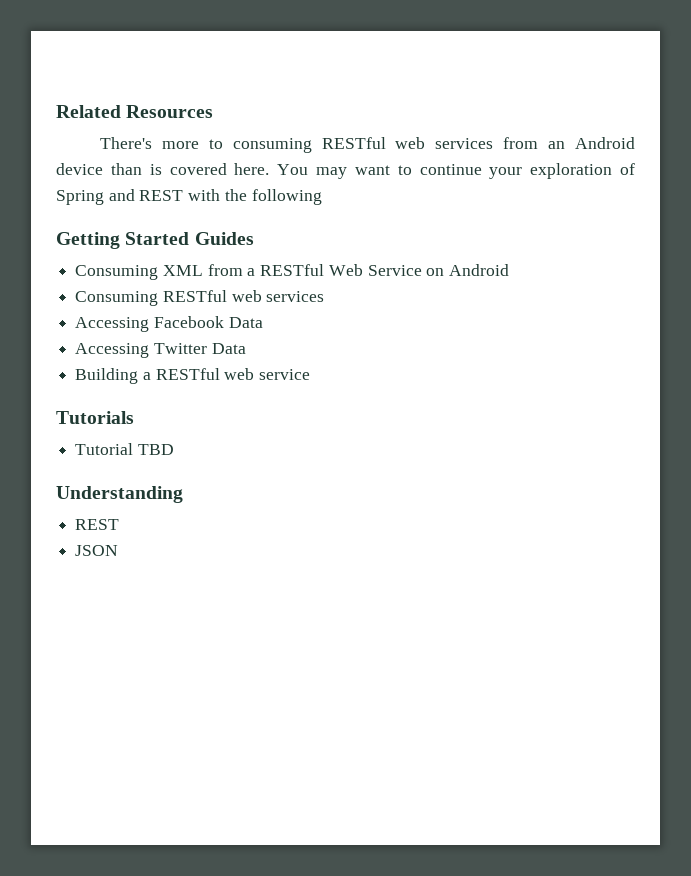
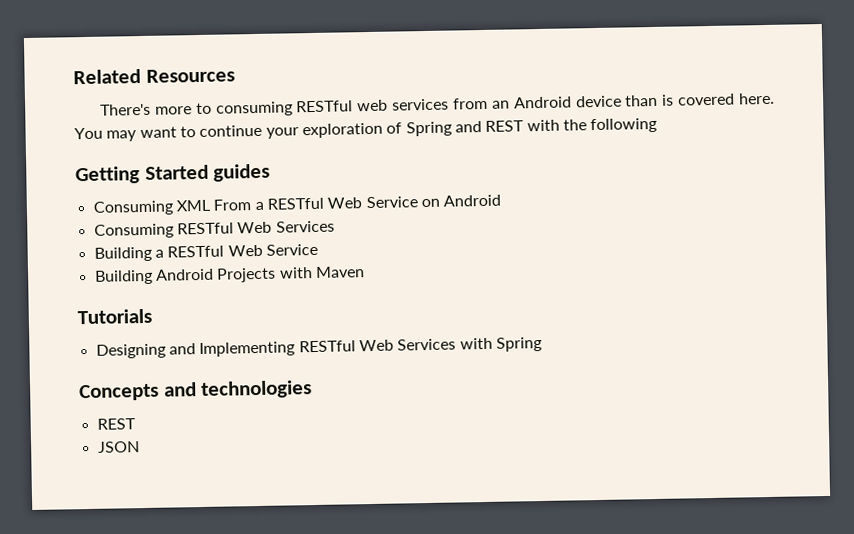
- Getting Started Guides
+ Getting Started guides
- Consuming XML from a RESTful Web Service on Android
+ Consuming XML From a RESTful Web Service on Android
- Consuming RESTful web services
- Accessing Facebook Data
- Accessing Twitter Data
- Building a RESTful web service
+ Consuming RESTful Web Services
+ Building a RESTful Web Service
+ Building Android Projects with Maven
  Tutorials
- Tutorial TBD
- Understanding
+ Designing and Implementing RESTful Web Services with Spring
+ Concepts and technologies

